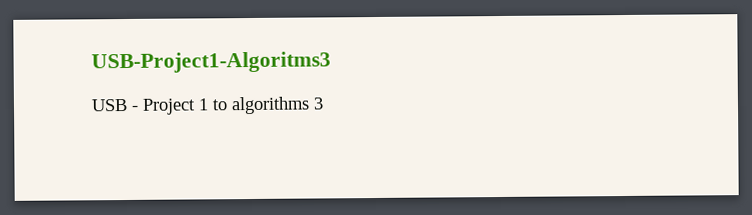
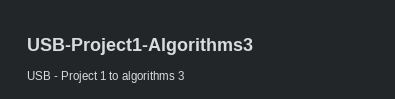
- USB-Project1-Algoritms3
+ USB-Project1-Algorithms3

